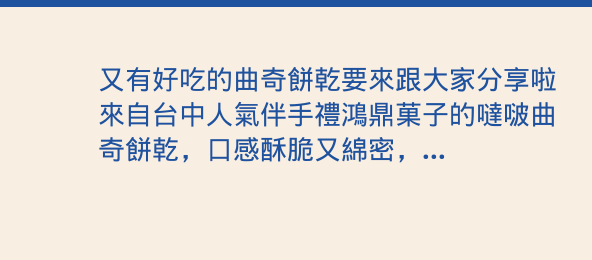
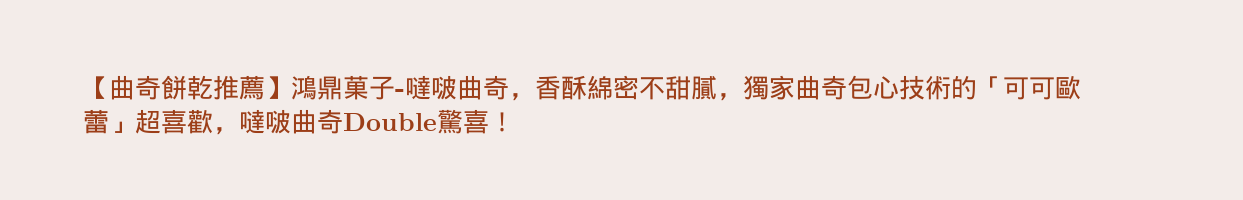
- 又有好吃的曲奇餅乾要來跟大家分享啦來自台中人氣伴手禮鴻鼎菓子的噠啵曲奇餅乾，口感酥脆又綿密，...
+ 【曲奇餅乾推薦】鴻鼎菓子-噠啵曲奇，香酥綿密不甜膩，獨家曲奇包心技術的「可可歐蕾」超喜歡，噠啵曲奇Double驚喜！

